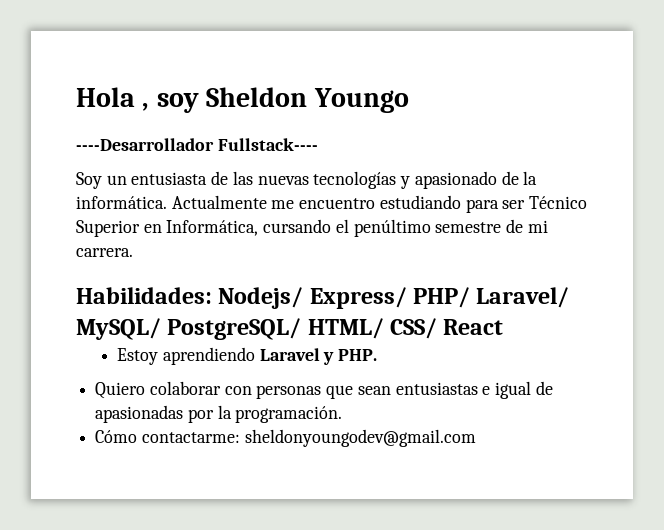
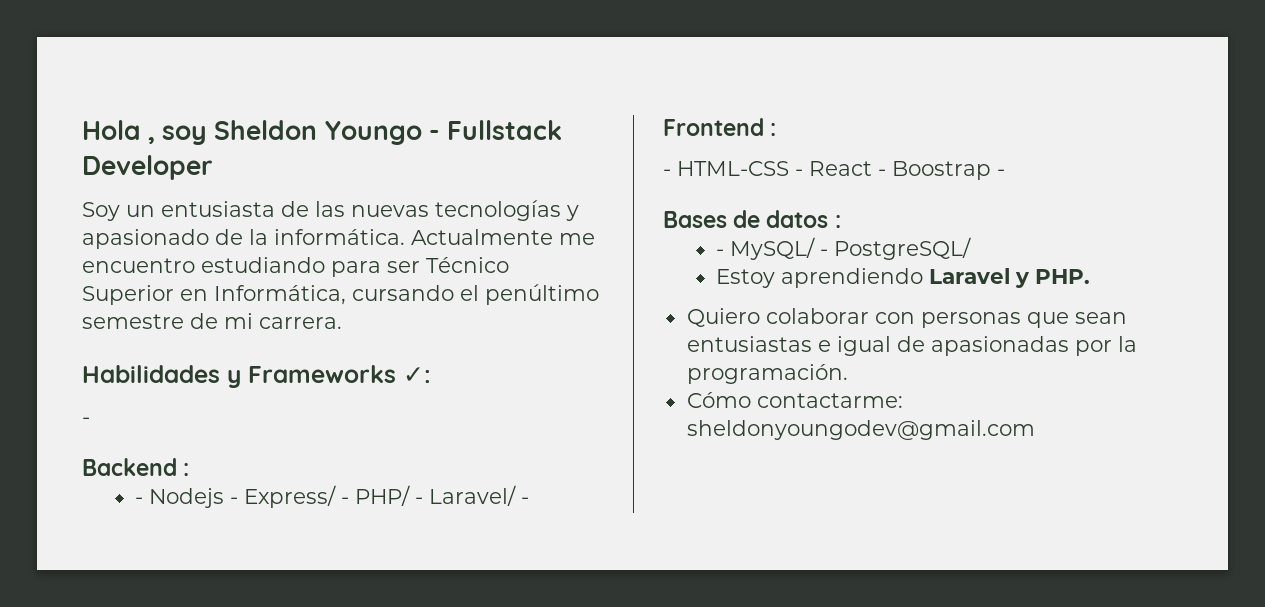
- Hola , soy Sheldon Youngo
- ----Desarrollador Fullstack----
+ Hola , soy Sheldon Youngo - Fullstack Developer
- Habilidades: Nodejs/ Express/ PHP/ Laravel/ MySQL/ PostgreSQL/ HTML/ CSS/ React
+ Habilidades y Frameworks ✓:
+ -
+ Backend :
+ - Nodejs - Express/ - PHP/ - Laravel/ -
+ Frontend :
+ - HTML-CSS - React - Boostrap -
+ Bases de datos :
+ - MySQL/ - PostgreSQL/

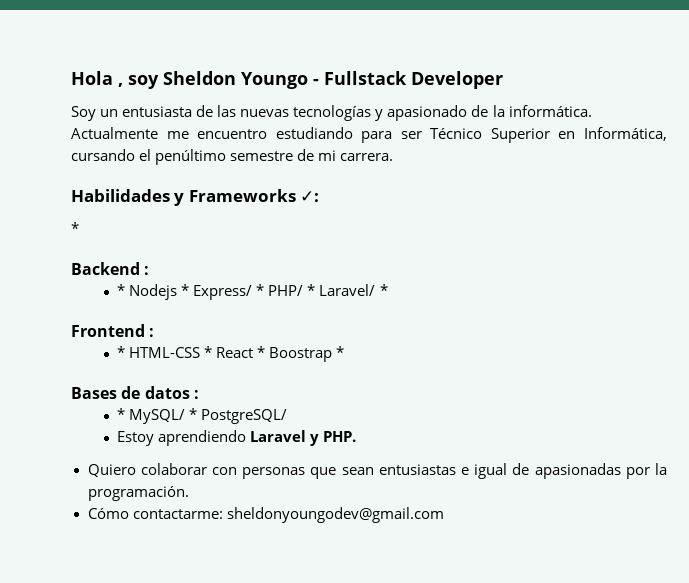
  Habilidades y Frameworks ✓:
- -
+ *
- - Nodejs - Express/ - PHP/ - Laravel/ -
+ * Nodejs * Express/ * PHP/ * Laravel/ *
  Frontend :
- - HTML-CSS - React - Boostrap -
+ * HTML-CSS * React * Boostrap *
- - MySQL/ - PostgreSQL/
+ * MySQL/ * PostgreSQL/

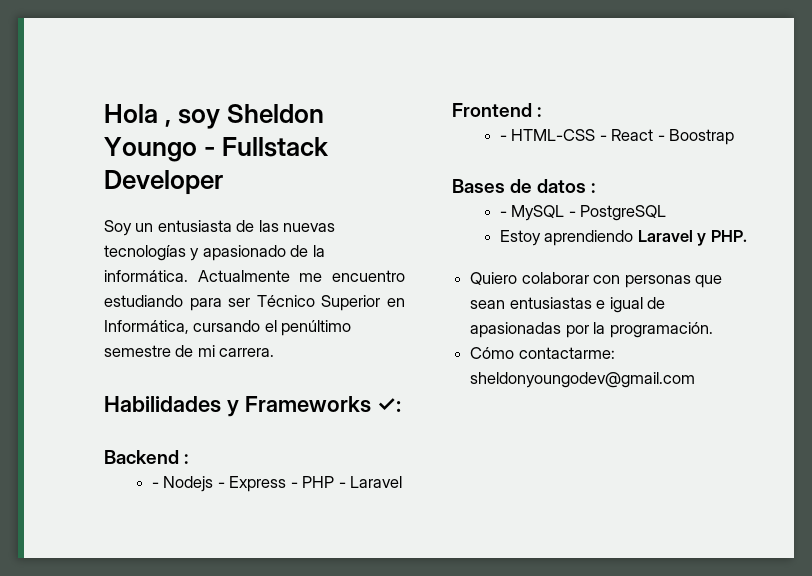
  Habilidades y Frameworks ✓:
- *
- * Nodejs * Express/ * PHP/ * Laravel/ *
+ - Nodejs - Express - PHP - Laravel
  Frontend :
- * HTML-CSS * React * Boostrap *
+ - HTML-CSS - React - Boostrap
- * MySQL/ * PostgreSQL/
+ - MySQL - PostgreSQL

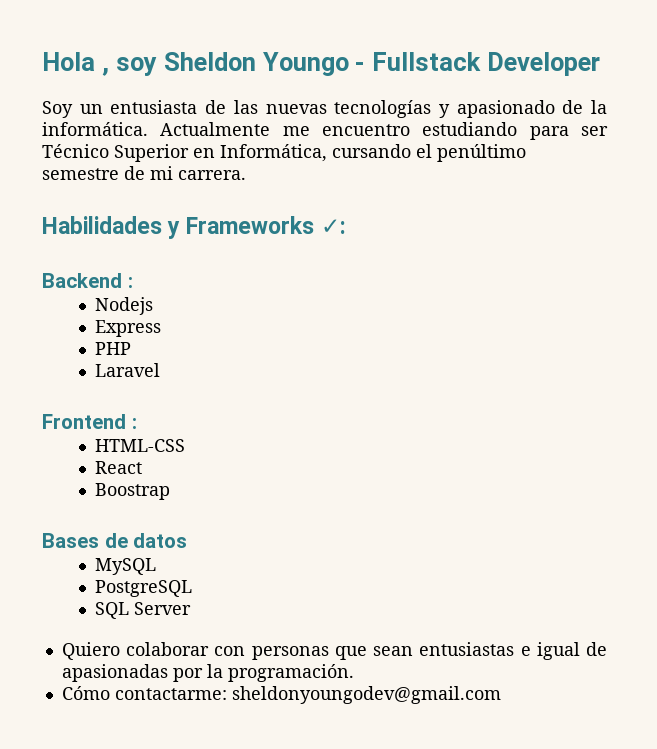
- - Nodejs - Express - PHP - Laravel
+ Nodejs
+ Express
+ PHP
+ Laravel
- - HTML-CSS - React - Boostrap
+ HTML-CSS
+ React
+ Boostrap
- Bases de datos :
- - MySQL - PostgreSQL
+ Bases de datos
+ MySQL
+ PostgreSQL
- Estoy aprendiendo Laravel y PHP.
+ SQL Server

